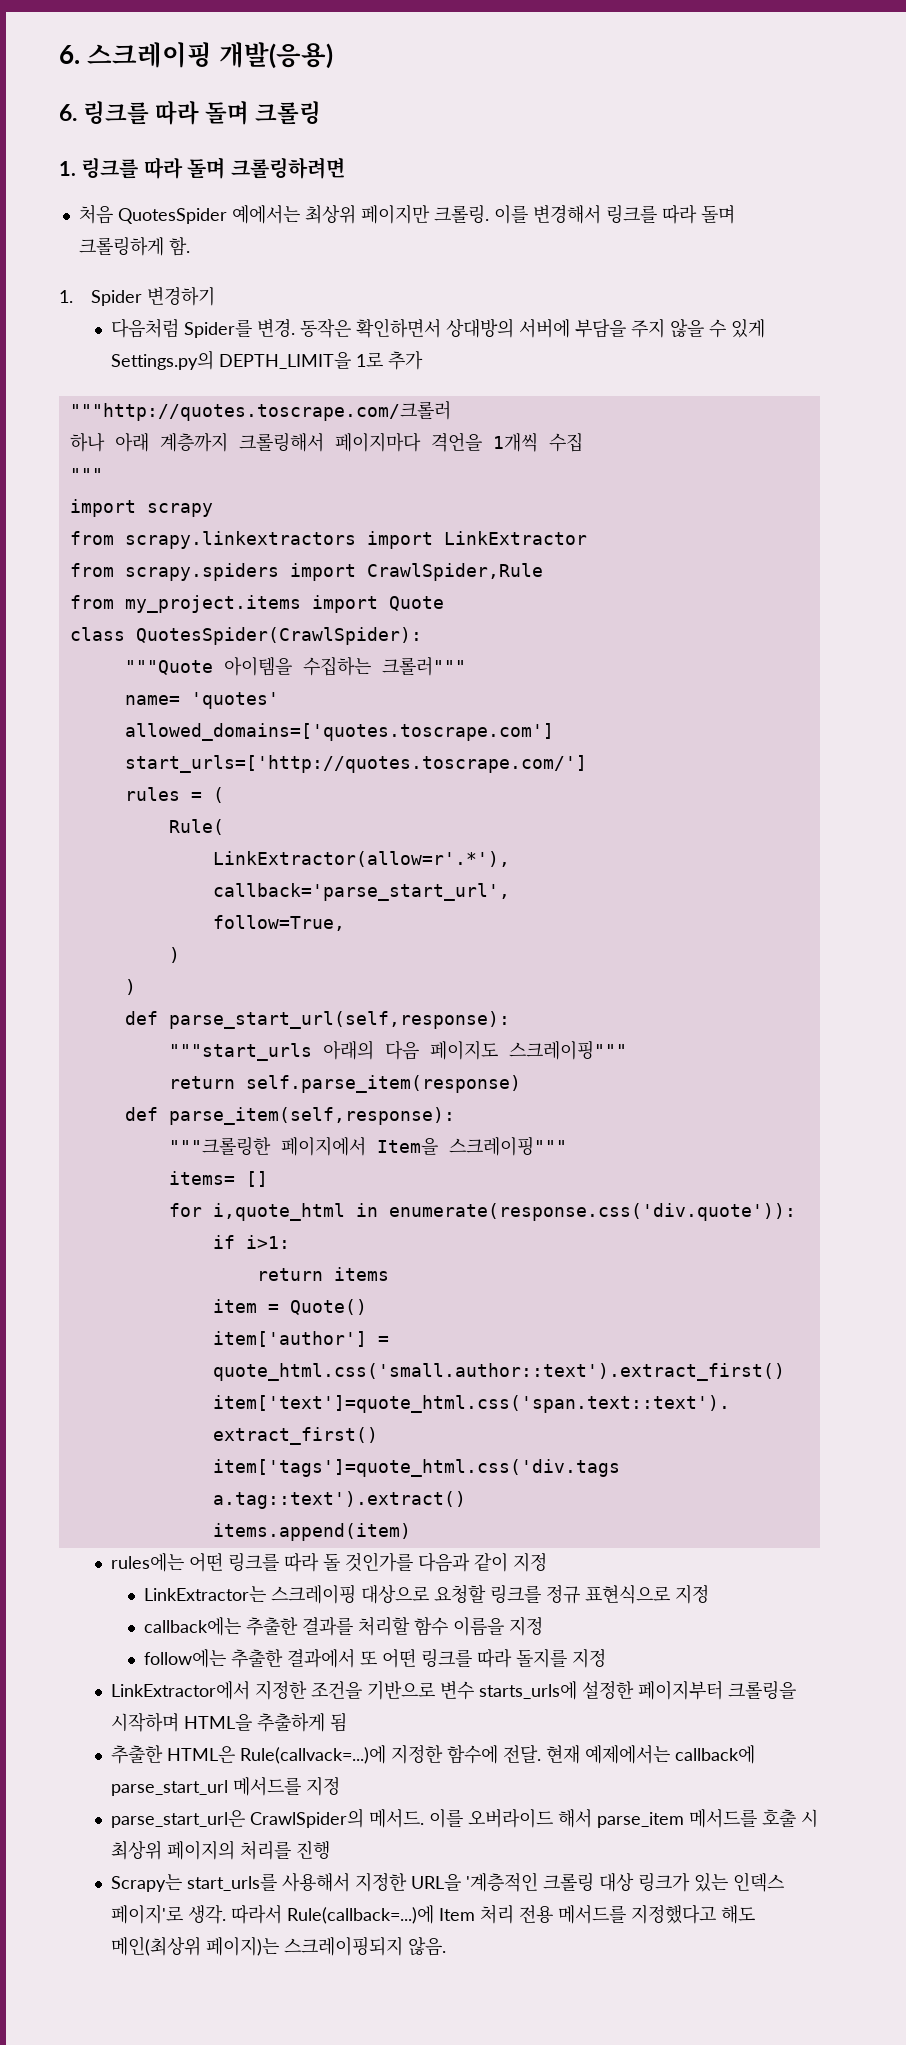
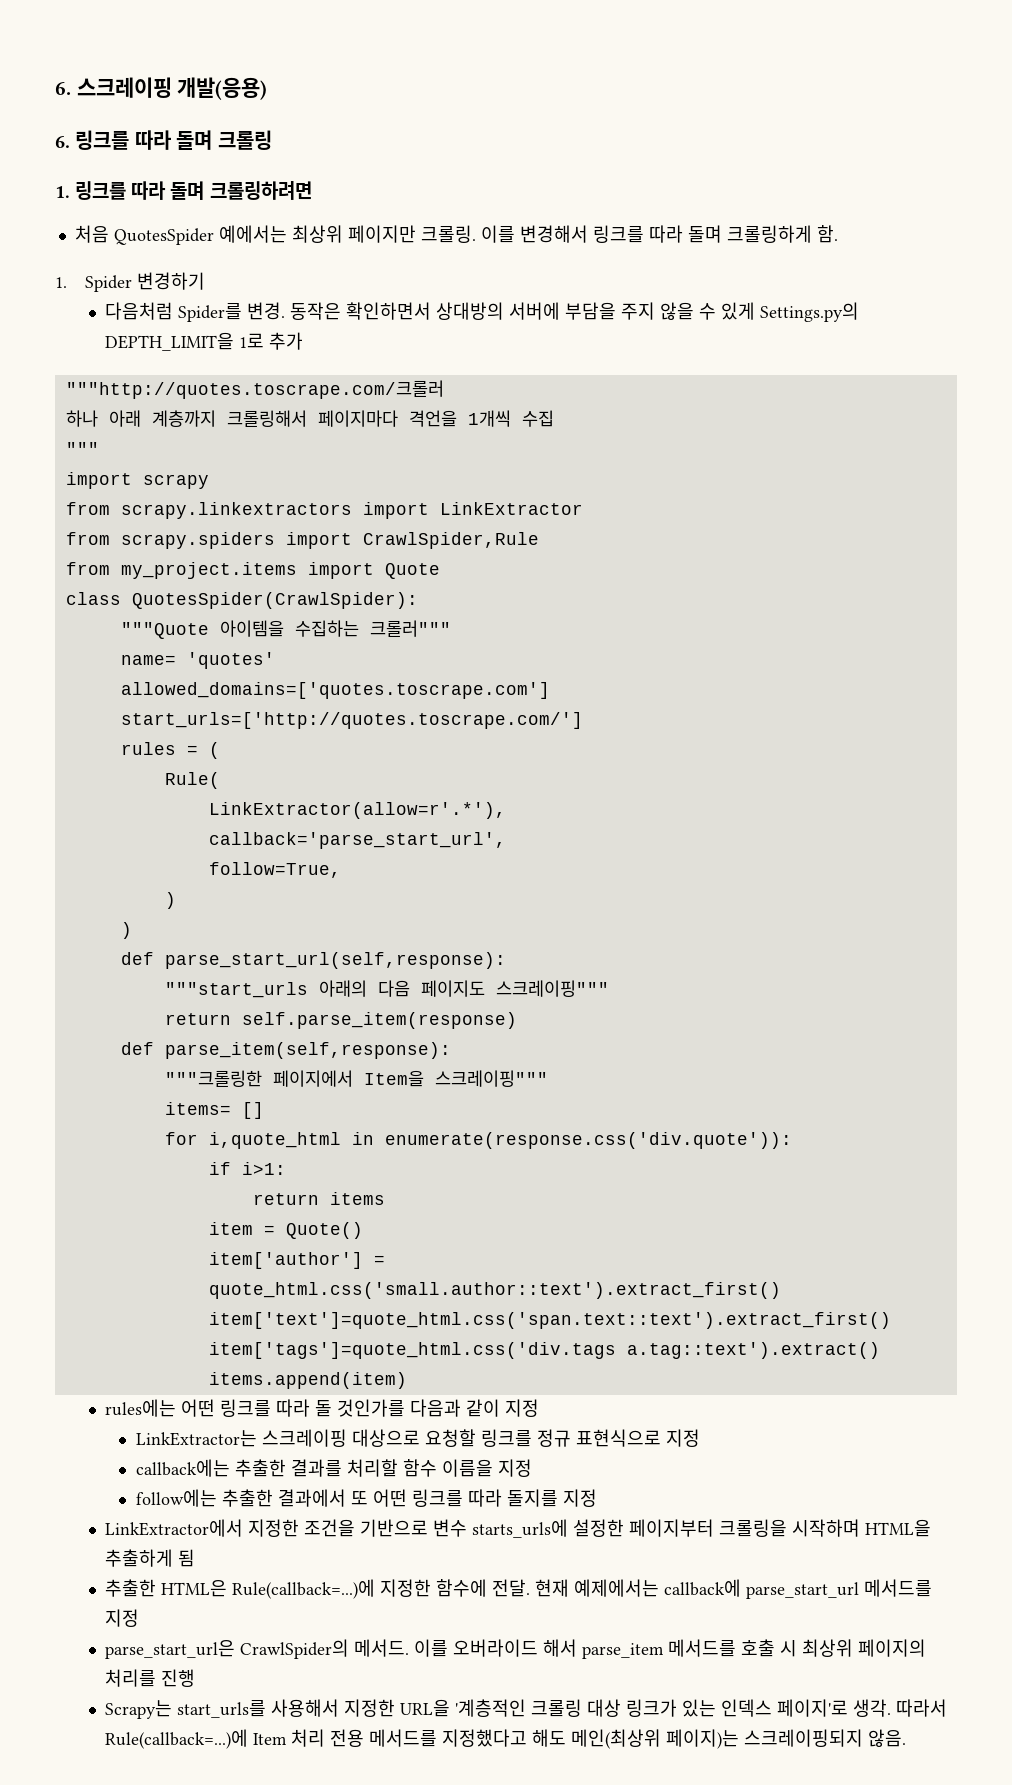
- 추출한 HTML은 Rule(callvack=...)에 지정한 함수에 전달.
+ 추출한 HTML은 Rule(callback=...)에 지정한 함수에 전달.

